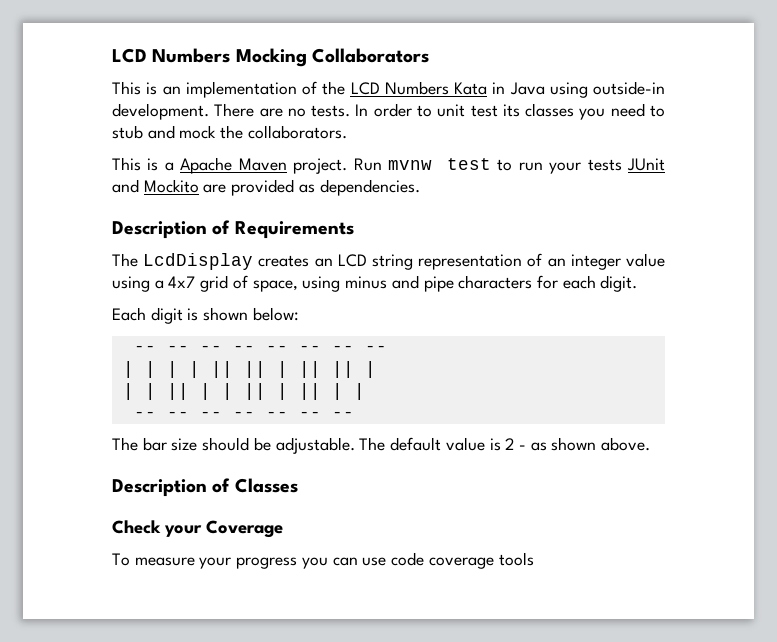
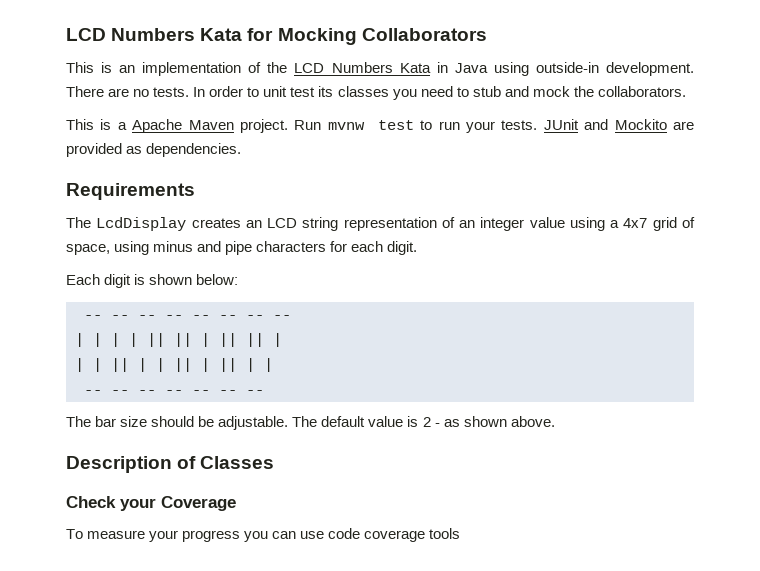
- LCD Numbers Mocking Collaborators
+ LCD Numbers Kata for Mocking Collaborators
- Run mvnw test to run your tests JUnit and Mockito are provided as dependencies.
+ Run mvnw test to run your tests. JUnit and Mockito are provided as dependencies.
- Description of Requirements
+ Requirements

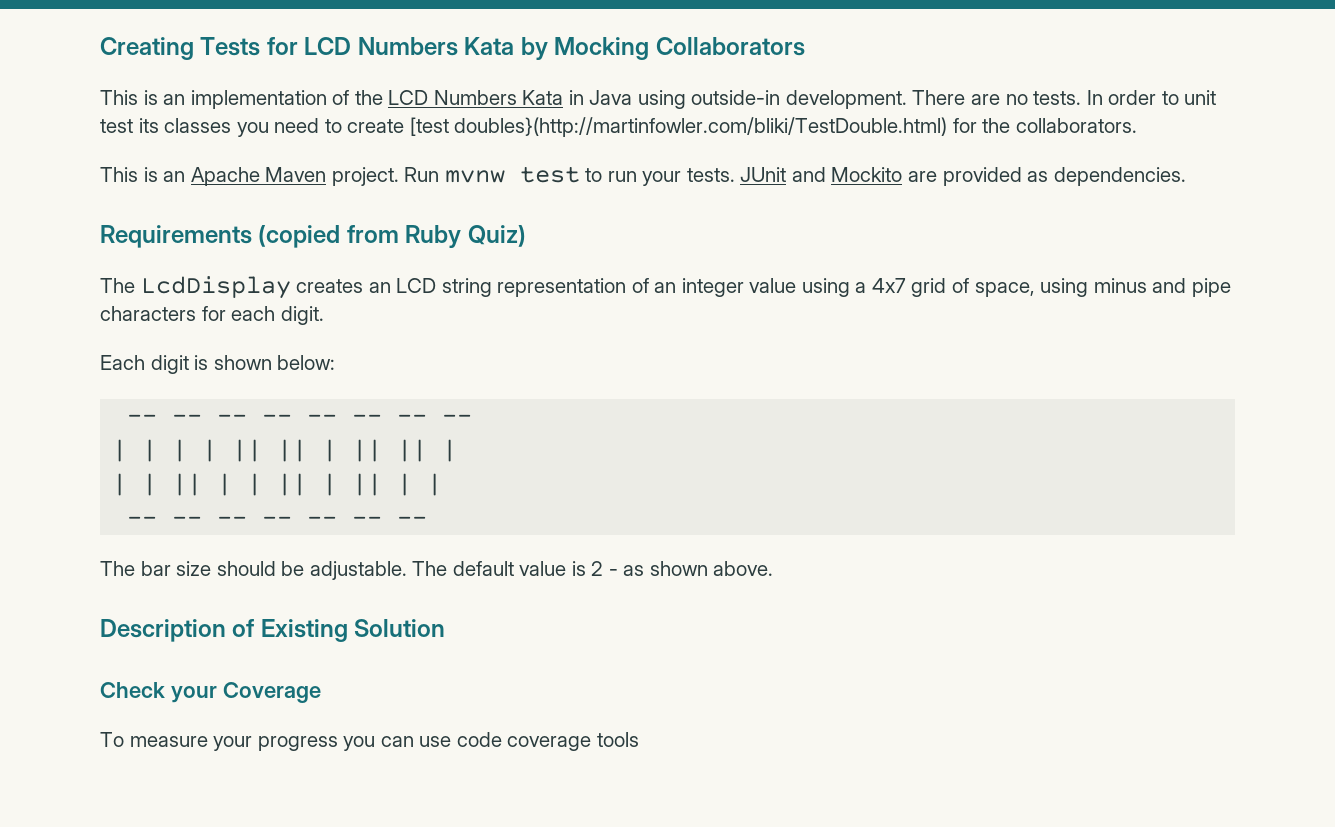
- LCD Numbers Kata for Mocking Collaborators
+ Creating Tests for LCD Numbers Kata by Mocking Collaborators
- In order to unit test its classes you need to stub and mock the collaborators.
+ In order to unit test its classes you need to create [test doubles}(http://martinfowler.com/bliki/TestDouble.html) for the collaborators.
- This is a Apache Maven project.
+ This is an Apache Maven project.
- Requirements
+ Requirements (copied from Ruby Quiz)
- Description of Classes
+ Description of Existing Solution

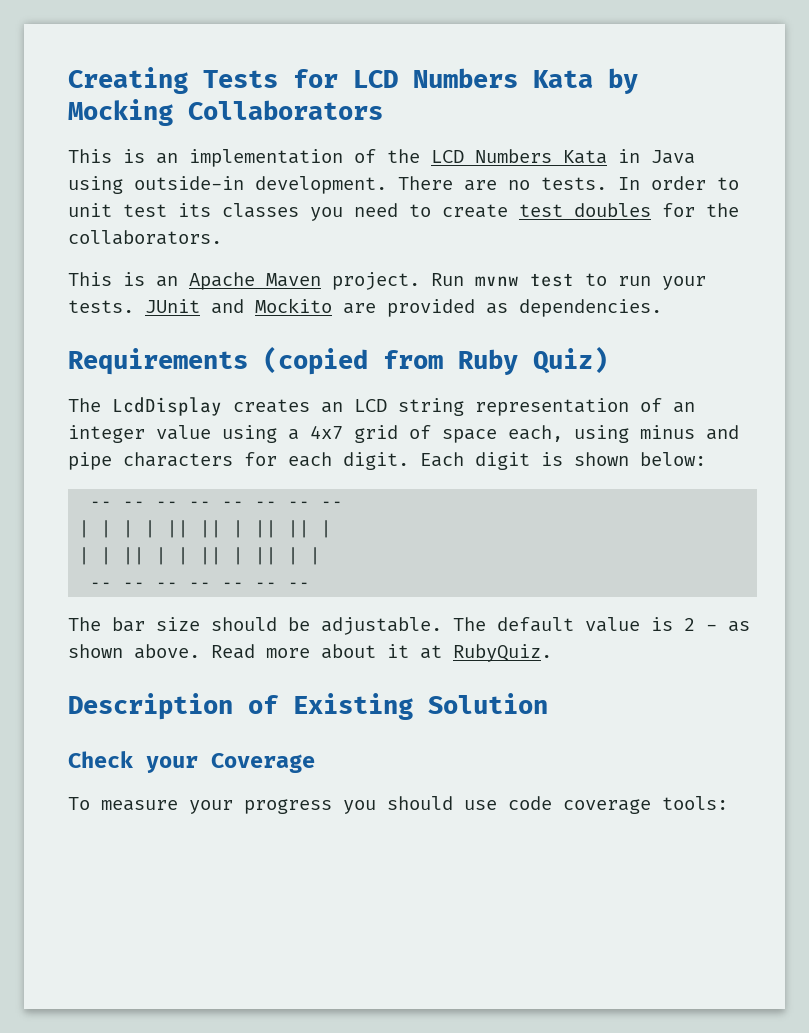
- In order to unit test its classes you need to create [test doubles}(http://martinfowler.com/bliki/TestDouble.html) for the collaborators.
+ In order to unit test its classes you need to create test doubles for the collaborators.
- The LcdDisplay creates an LCD string representation of an integer value using a 4x7 grid of space, using minus and pipe characters for each digit.
- Each digit is shown below:
+ The LcdDisplay creates an LCD string representation of an integer value using a 4x7 grid of space each, using minus and pipe characters for each digit. Each digit is shown below:
+ Read more about it at RubyQuiz.
- To measure your progress you can use code coverage tools
+ To measure your progress you should use code coverage tools:

